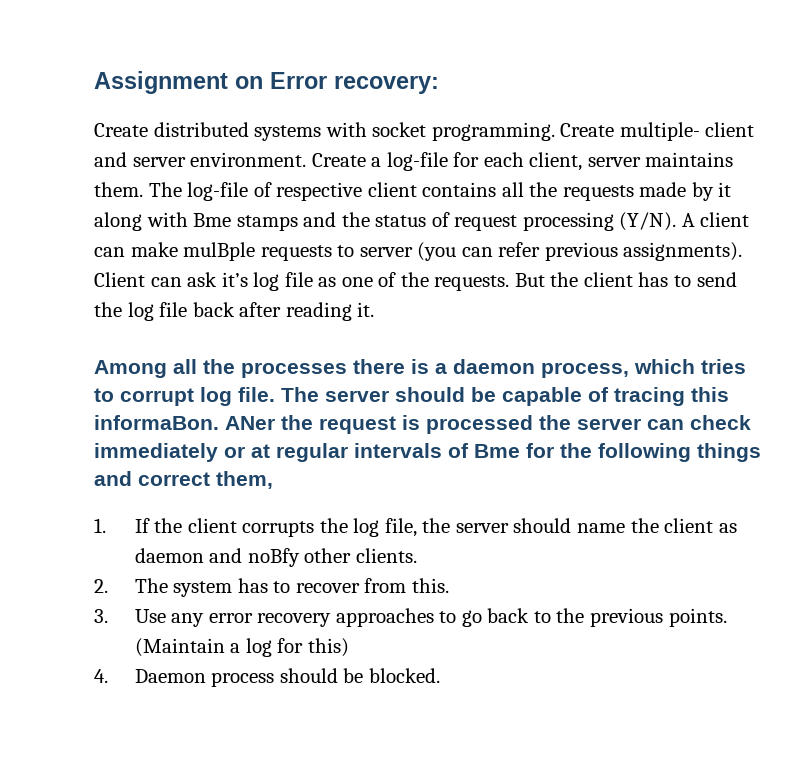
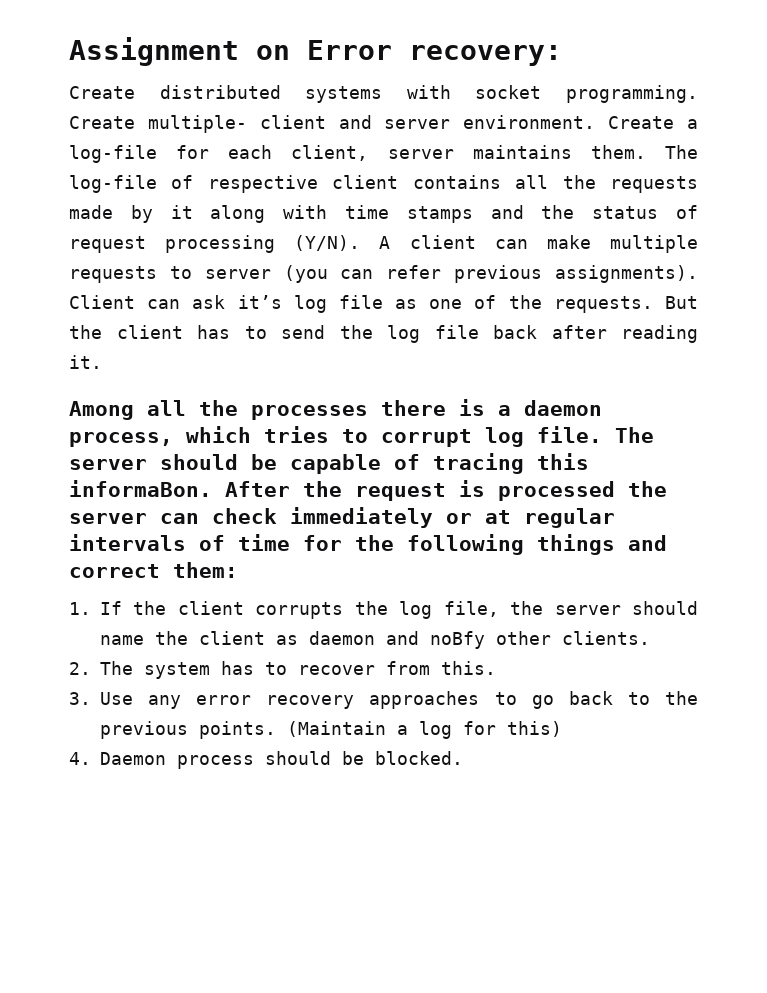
- The log-file of respective client contains all the requests made by it along with Bme stamps and the status of request processing (Y/N).
+ The log-file of respective client contains all the requests made by it along with time stamps and the status of request processing (Y/N).
- A client can make mulBple requests to server (you can refer previous assignments).
+ A client can make multiple requests to server (you can refer previous assignments).
- ANer the request is processed the server can check immediately or at regular intervals of Bme for the following things and correct them,
+ After the request is processed the server can check immediately or at regular intervals of time for the following things and correct them:

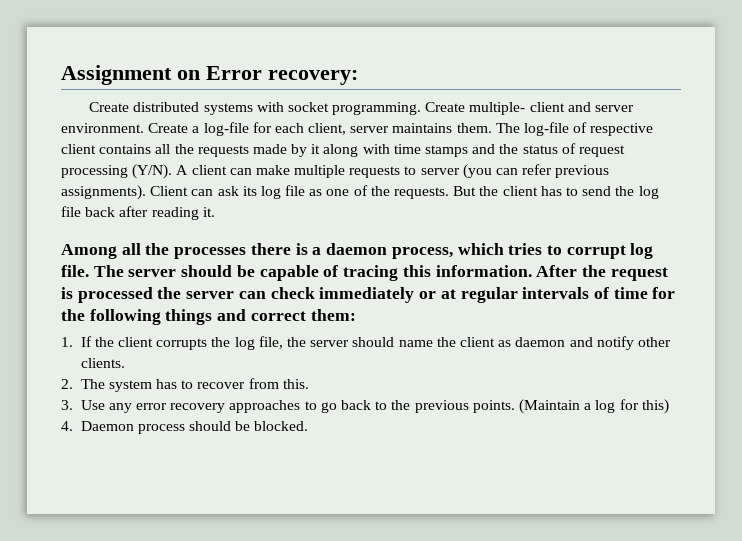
- Client can ask it’s log file as one of the requests.
+ Client can ask its log file as one of the requests.
- The server should be capable of tracing this informaBon.
+ The server should be capable of tracing this information.
- 1. If the client corrupts the log file, the server should name the client as daemon and noBfy other clients.
+ 1. If the client corrupts the log file, the server should name the client as daemon and notify other clients.

